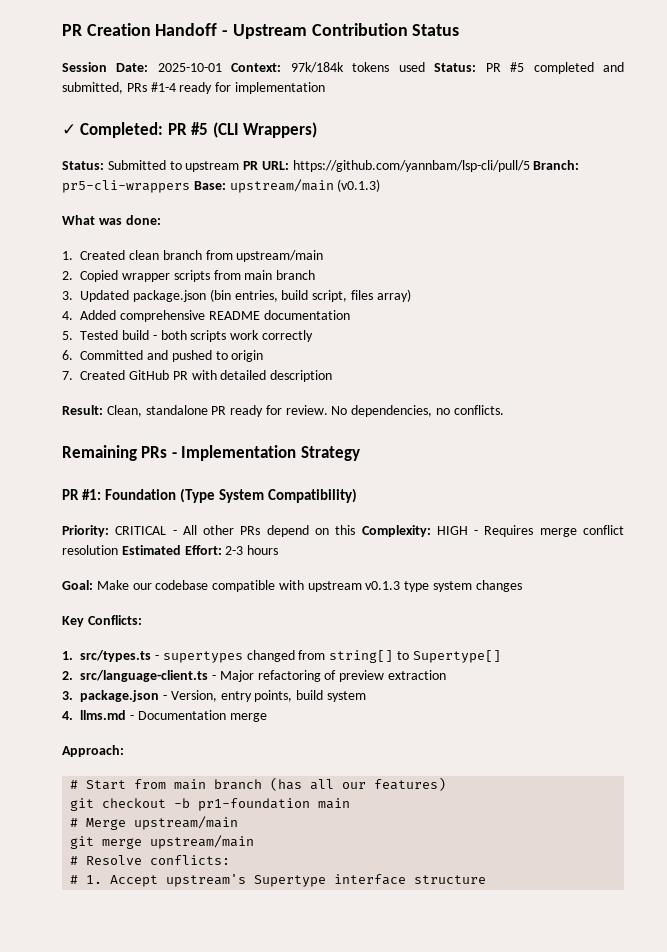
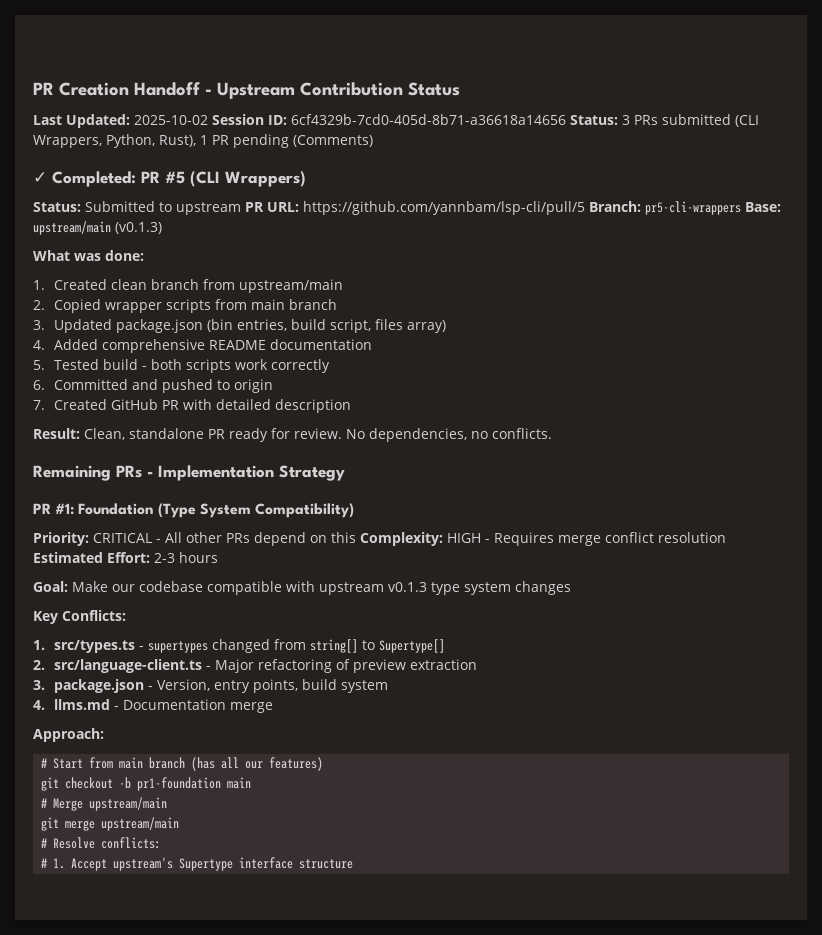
- Session Date: 2025-10-01 Context: 97k/184k tokens used Status: PR #5 completed and submitted, PRs #1-4 ready for implementation
+ Last Updated: 2025-10-02 Session ID: 6cf4329b-7cd0-405d-8b71-a36618a14656 Status: 3 PRs submitted (CLI Wrappers, Python, Rust), 1 PR pending (Comments)

